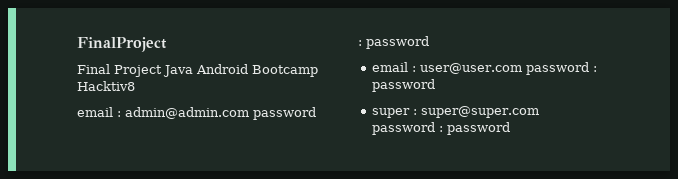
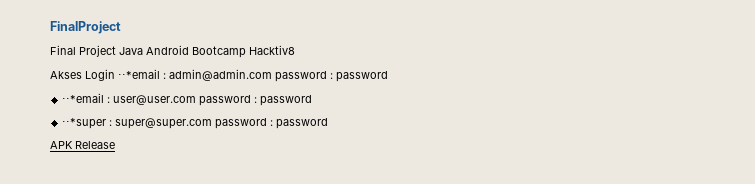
- email : admin@admin.com password : password
+ Akses Login ⋅⋅*email : admin@admin.com password : password
- email : user@user.com password : password
+ ⋅⋅*email : user@user.com password : password
- super : super@super.com password : password
+ ⋅⋅*super : super@super.com password : password
+ APK Release

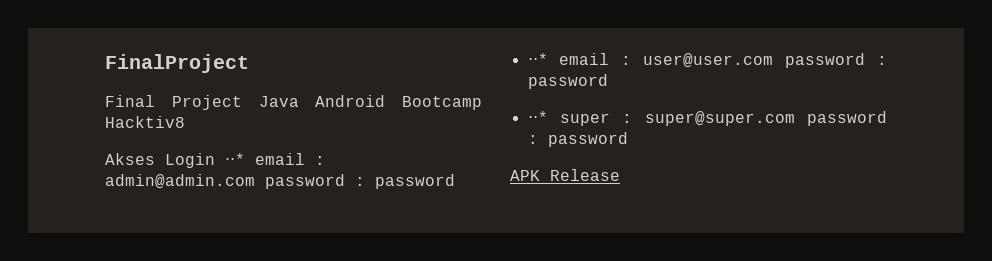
- Akses Login ⋅⋅*email : admin@admin.com password : password
+ Akses Login ⋅⋅* email : admin@admin.com password : password
- ⋅⋅*email : user@user.com password : password
+ ⋅⋅* email : user@user.com password : password
- ⋅⋅*super : super@super.com password : password
+ ⋅⋅* super : super@super.com password : password

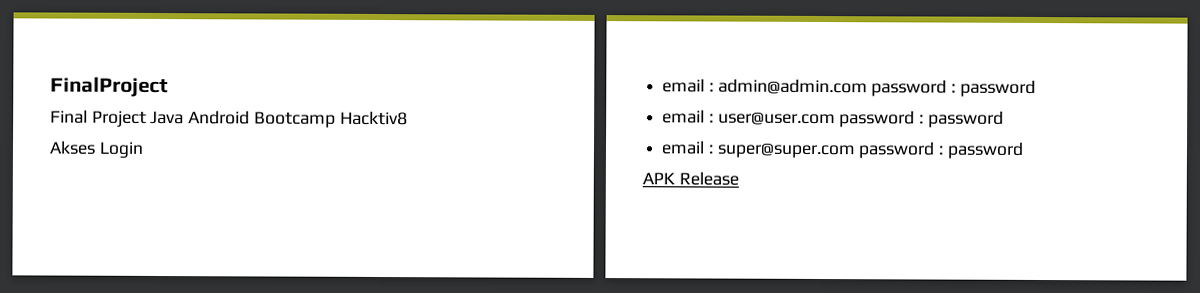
- Akses Login ⋅⋅* email : admin@admin.com password : password
+ Akses Login
+ email : admin@admin.com password : password
- ⋅⋅* email : user@user.com password : password
+ email : user@user.com password : password
- ⋅⋅* super : super@super.com password : password
+ email : super@super.com password : password

